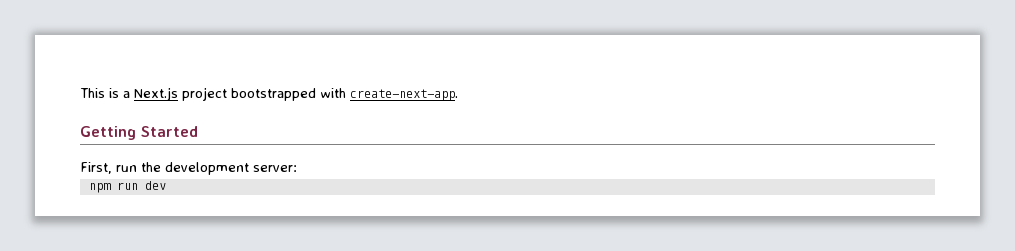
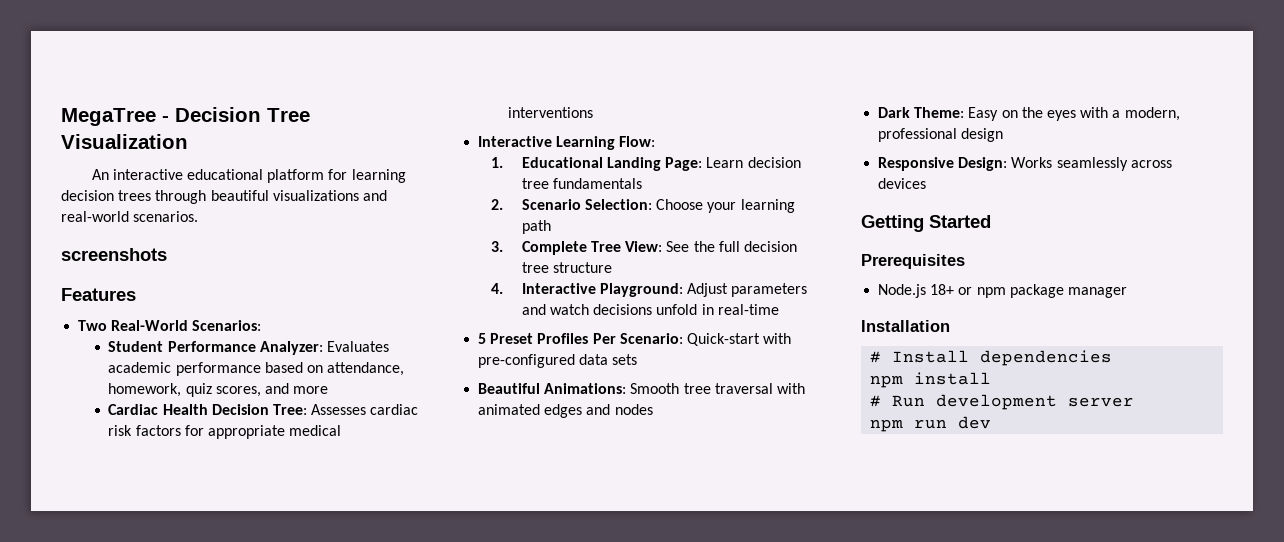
- This is a Next.js project bootstrapped with create-next-app.
+ MegaTree - Decision Tree Visualization
+ An interactive educational platform for learning decision trees through beautiful visualizations and real-world scenarios.
+ screenshots
+ Features
+ Two Real-World Scenarios:
+ Student Performance Analyzer: Evaluates academic performance based on attendance, homework, quiz scores, and more
+ Cardiac Health Decision Tree: Assesses cardiac risk factors for appropriate medical interventions
+ Interactive Learning Flow:
+ 1. Educational Landing Page: Learn decision tree fundamentals
+ 2. Scenario Selection: Choose your learning path
+ 3. Complete Tree View: See the full decision tree structure
+ 4. Interactive Playground: Adjust parameters and watch decisions unfold in real-time
+ 5 Preset Profiles Per Scenario: Quick-start with pre-configured data sets
+ Beautiful Animations: Smooth tree traversal with animated edges and nodes
+ Dark Theme: Easy on the eyes with a modern, professional design
+ Responsive Design: Works seamlessly across devices
  Getting Started
- First, run the development server:
+ Prerequisites
+ Node.js 18+ or npm package manager
+ Installation
+ # Install dependencies
+ npm install
+ # Run development server

